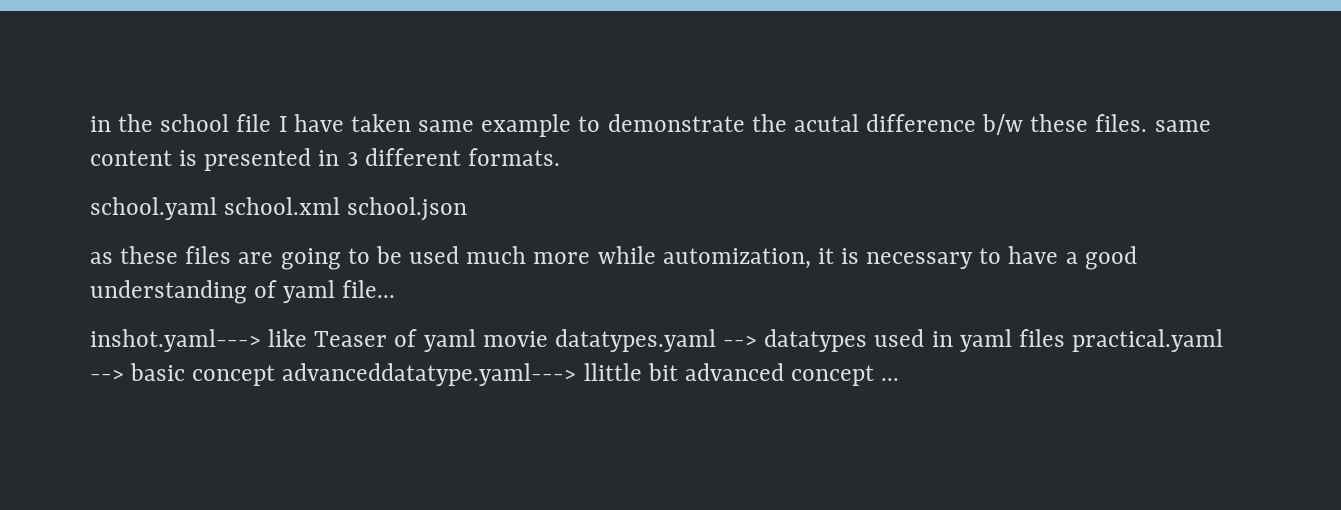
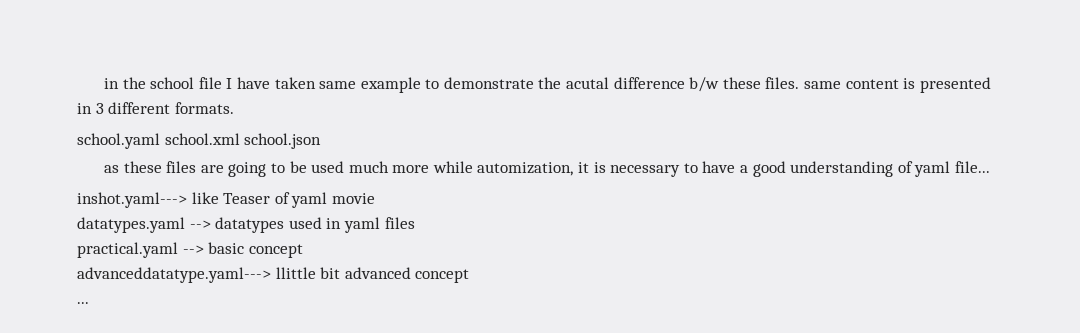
- inshot.yaml---> like Teaser of yaml movie datatypes.yaml --> datatypes used in yaml files practical.yaml --> basic concept advanceddatatype.yaml---> llittle bit advanced concept ...
+ inshot.yaml---> like Teaser of yaml movie
+ datatypes.yaml --> datatypes used in yaml files
+ practical.yaml --> basic concept
+ advanceddatatype.yaml---> llittle bit advanced concept
+ ...

